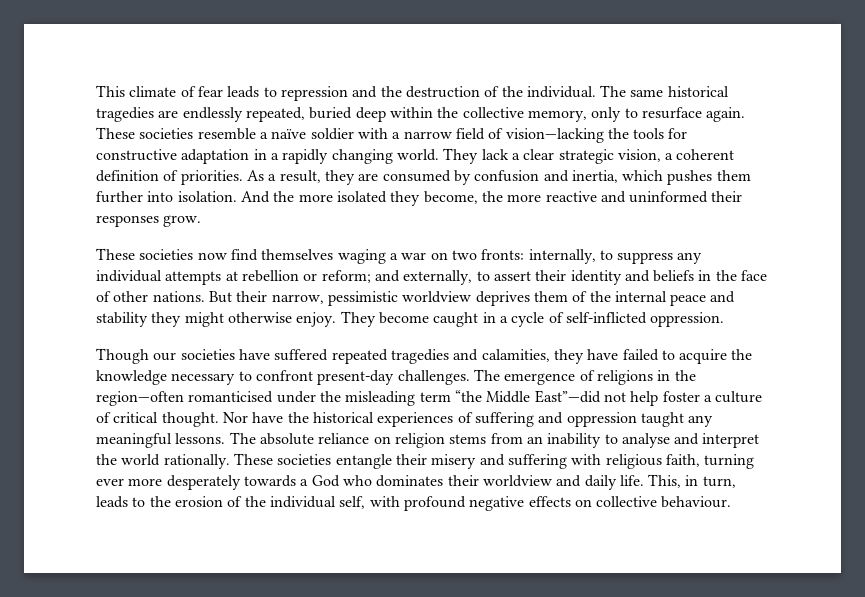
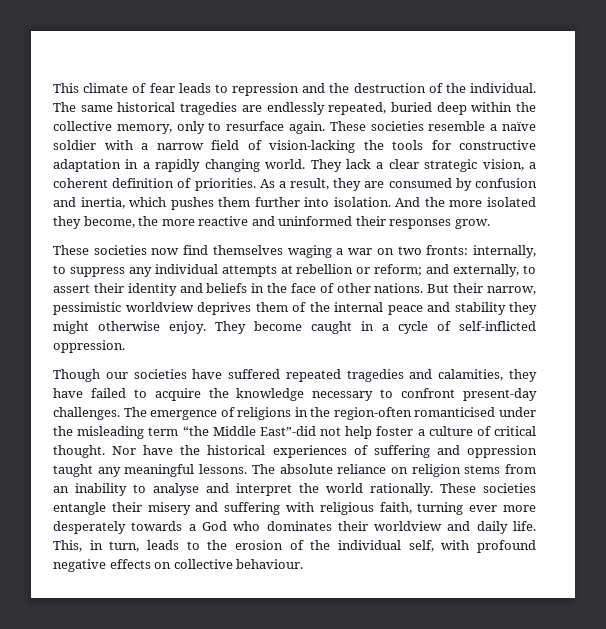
- These societies resemble a naïve soldier with a narrow field of vision—lacking the tools for constructive adaptation in a rapidly changing world.
+ These societies resemble a naïve soldier with a narrow field of vision-lacking the tools for constructive adaptation in a rapidly changing world.
- The emergence of religions in the region—often romanticised under the misleading term “the Middle East”—did not help foster a culture of critical thought.
+ The emergence of religions in the region-often romanticised under the misleading term “the Middle East”-did not help foster a culture of critical thought.

